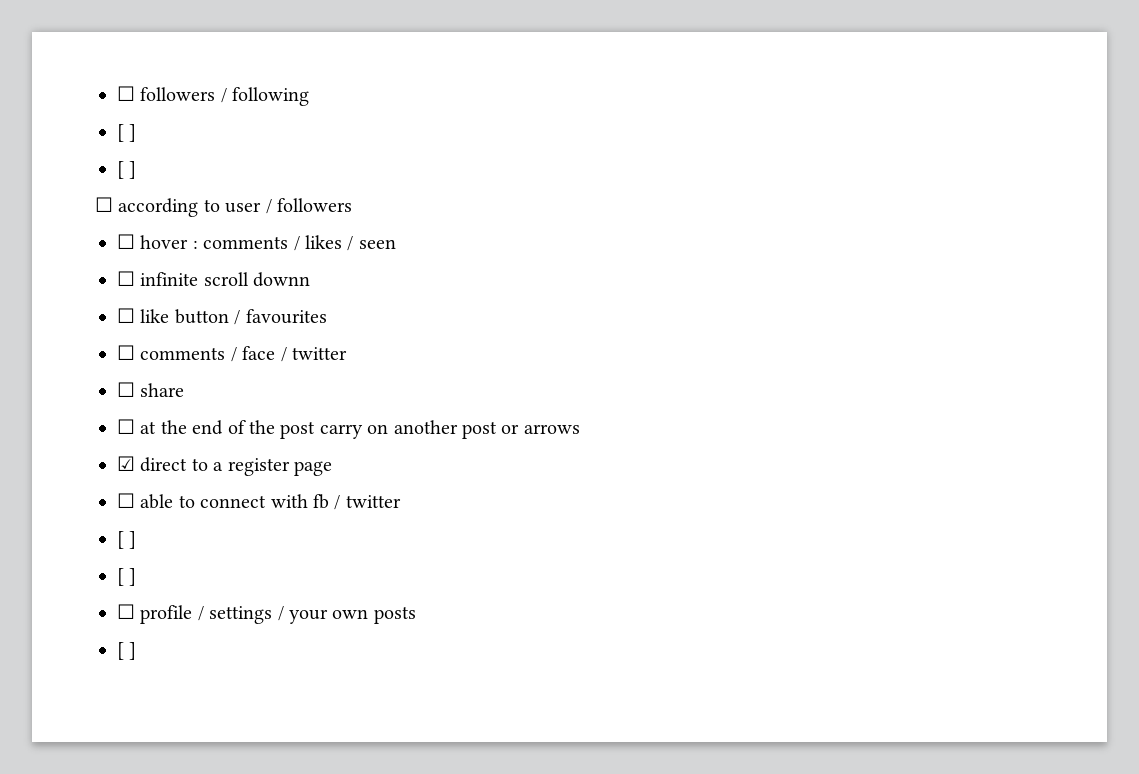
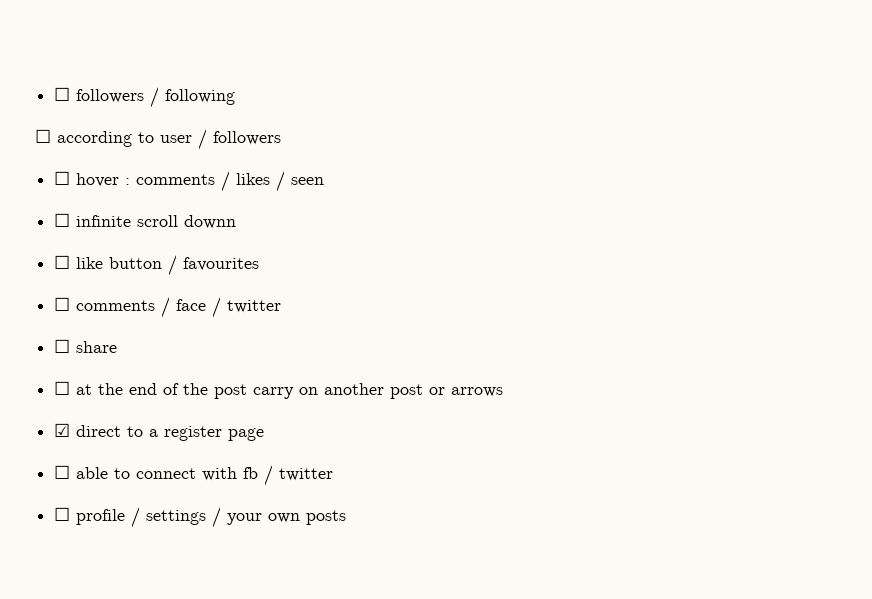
  ☐ followers / following
- [ ]
- [ ]
  ☐ able to connect with fb / twitter
- [ ]
- [ ]
  ☐ profile / settings / your own posts
- [ ]

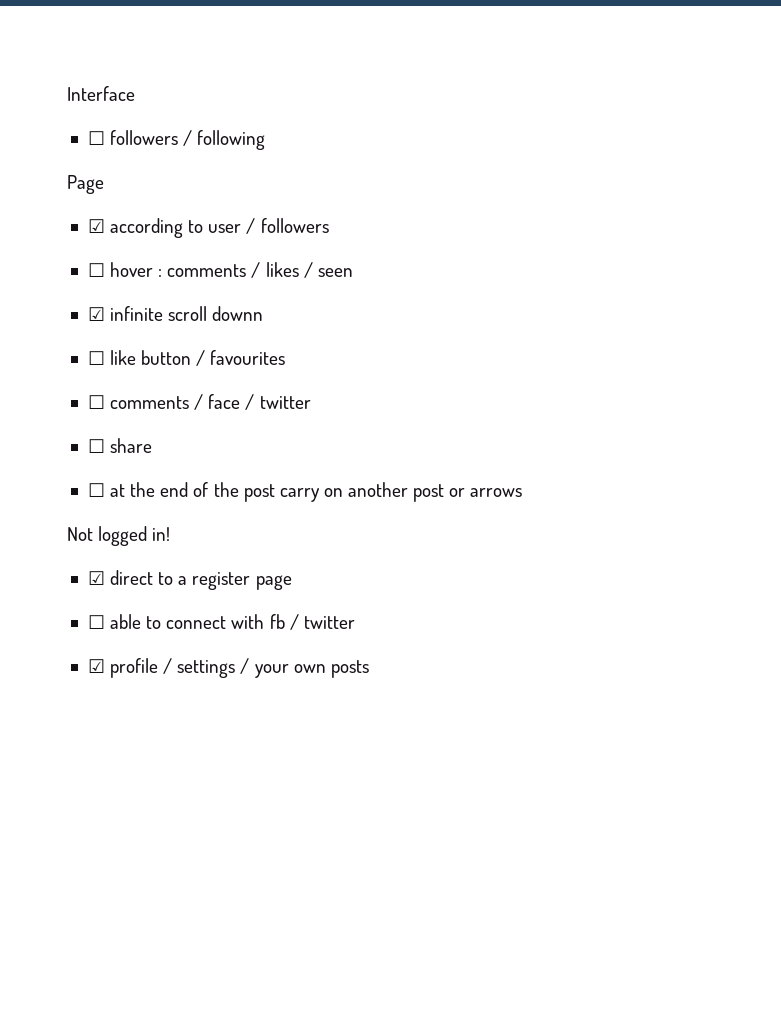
+ Interface
- ☐ according to user / followers
+ Page
+ ☑ according to user / followers
- ☐ infinite scroll downn
+ ☑ infinite scroll downn
+ Not logged in!
- ☐ profile / settings / your own posts
+ ☑ profile / settings / your own posts

